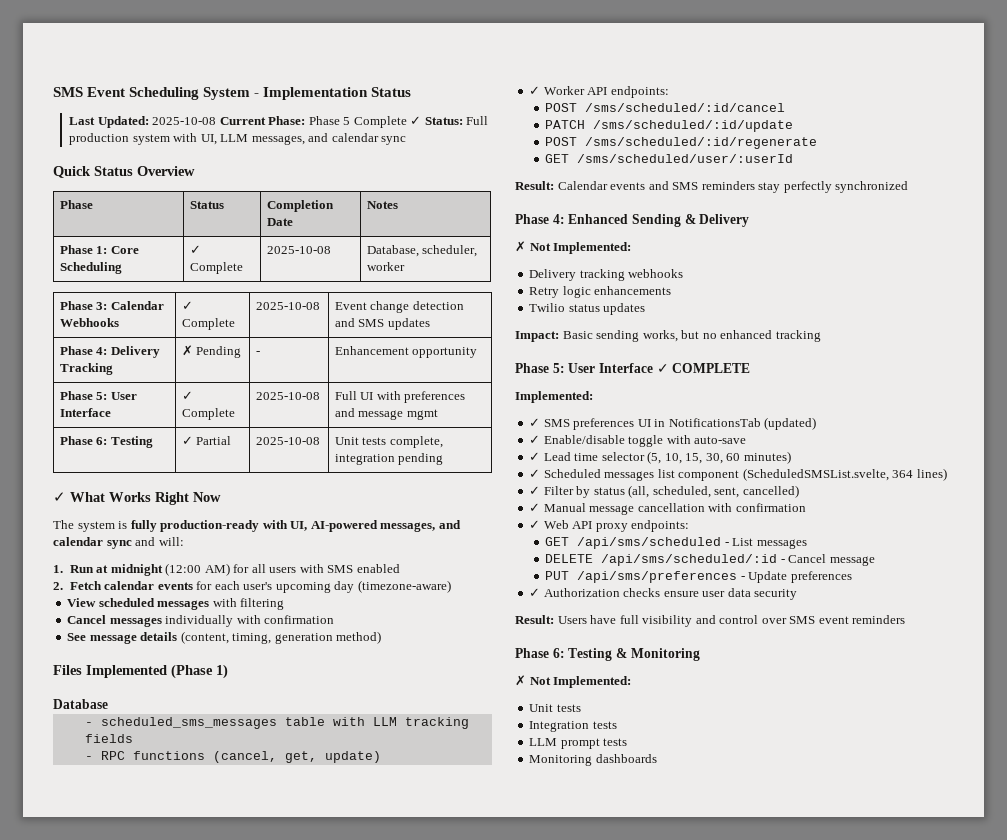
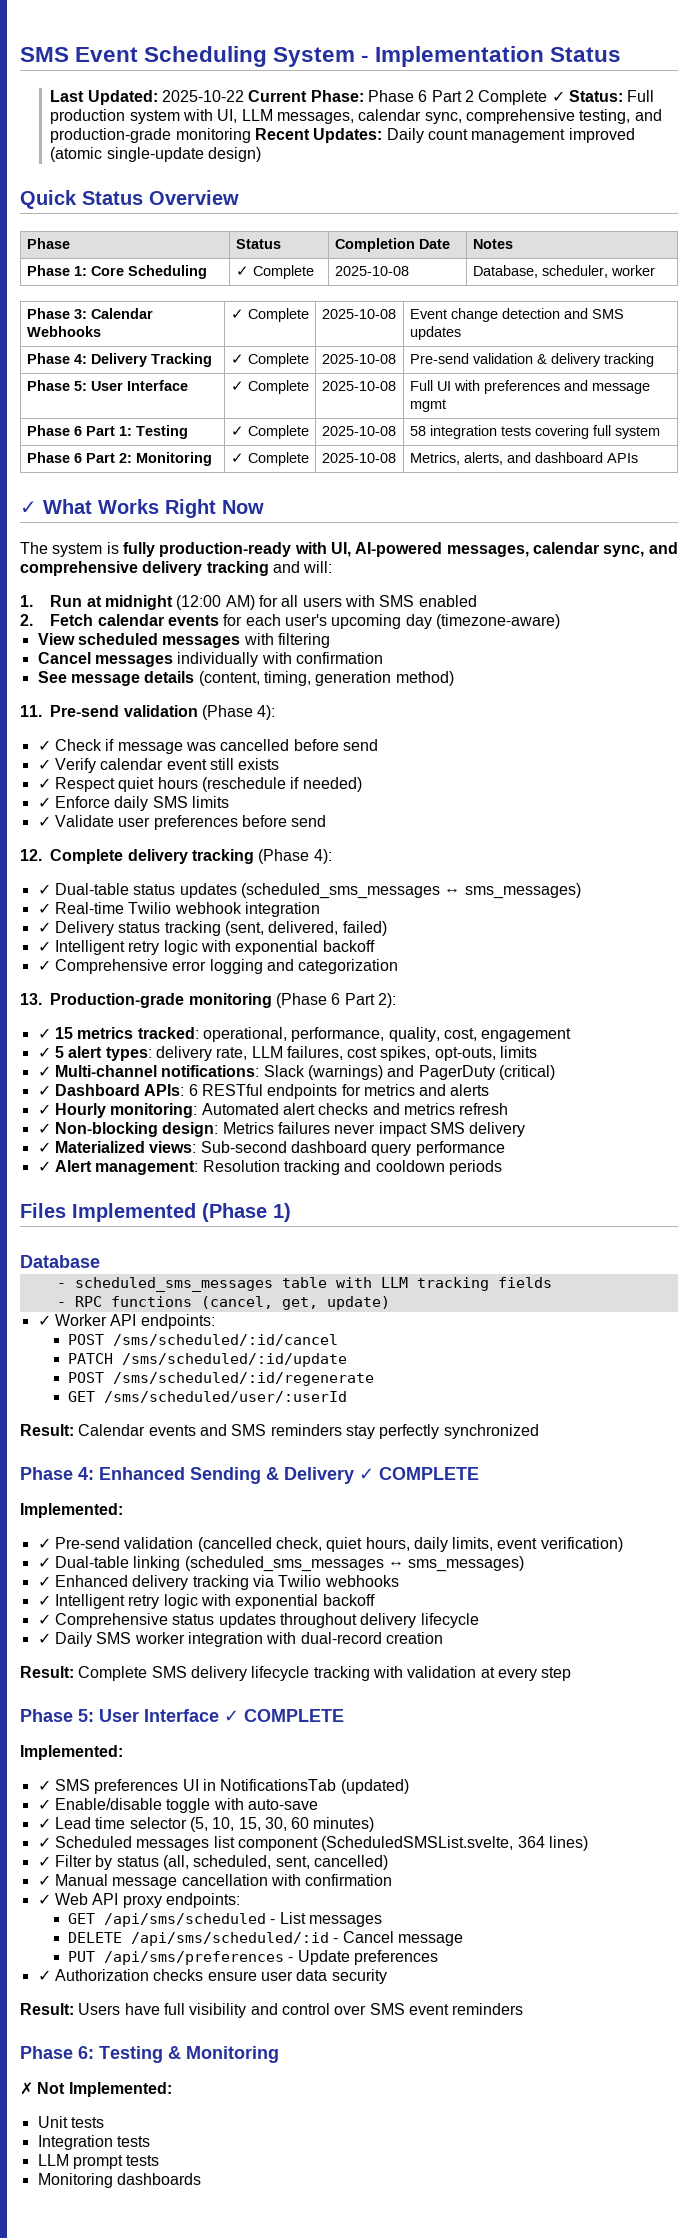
- Last Updated: 2025-10-08 Current Phase: Phase 5 Complete ✓ Status: Full production system with UI, LLM messages, and calendar sync
+ Last Updated: 2025-10-22 Current Phase: Phase 6 Part 2 Complete ✓ Status: Full production system with UI, LLM messages, calendar sync, comprehensive testing, and production-grade monitoring Recent Updates: Daily count management improved (atomic single-update design)
- Phase 4: Delivery Tracking | ✗ Pending | - | Enhancement opportunity
+ Phase 4: Delivery Tracking | ✓ Complete | 2025-10-08 | Pre-send validation & delivery tracking
- Phase 6: Testing | ✓ Partial | 2025-10-08 | Unit tests complete, integration pending
+ Phase 6 Part 1: Testing | ✓ Complete | 2025-10-08 | 58 integration tests covering full system
+ Phase 6 Part 2: Monitoring | ✓ Complete | 2025-10-08 | Metrics, alerts, and dashboard APIs
- The system is fully production-ready with UI, AI-powered messages, and calendar sync and will:
+ The system is fully production-ready with UI, AI-powered messages, calendar sync, and comprehensive delivery tracking and will:
+ 11. Pre-send validation (Phase 4):
+ ✓ Check if message was cancelled before send
+ ✓ Verify calendar event still exists
+ ✓ Respect quiet hours (reschedule if needed)
+ ✓ Enforce daily SMS limits
+ ✓ Validate user preferences before send
+ 12. Complete delivery tracking (Phase 4):
+ ✓ Dual-table status updates (scheduled_sms_messages ↔ sms_messages)
+ ✓ Real-time Twilio webhook integration
+ ✓ Delivery status tracking (sent, delivered, failed)
+ ✓ Intelligent retry logic with exponential backoff
+ ✓ Comprehensive error logging and categorization
+ 13. Production-grade monitoring (Phase 6 Part 2):
+ ✓ 15 metrics tracked: operational, performance, quality, cost, engagement
+ ✓ 5 alert types: delivery rate, LLM failures, cost spikes, opt-outs, limits
+ ✓ Multi-channel notifications: Slack (warnings) and PagerDuty (critical)
+ ✓ Dashboard APIs: 6 RESTful endpoints for metrics and alerts
+ ✓ Hourly monitoring: Automated alert checks and metrics refresh
+ ✓ Non-blocking design: Metrics failures never impact SMS delivery
+ ✓ Materialized views: Sub-second dashboard query performance
+ ✓ Alert management: Resolution tracking and cooldown periods
- Phase 4: Enhanced Sending & Delivery
- ✗ Not Implemented:
- Delivery tracking webhooks
- Retry logic enhancements
- Twilio status updates
- Impact: Basic sending works, but no enhanced tracking
+ Phase 4: Enhanced Sending & Delivery ✓ COMPLETE
+ Implemented:
+ ✓ Pre-send validation (cancelled check, quiet hours, daily limits, event verification)
+ ✓ Dual-table linking (scheduled_sms_messages ↔ sms_messages)
+ ✓ Enhanced delivery tracking via Twilio webhooks
+ ✓ Intelligent retry logic with exponential backoff
+ ✓ Comprehensive status updates throughout delivery lifecycle
+ ✓ Daily SMS worker integration with dual-record creation
+ Result: Complete SMS delivery lifecycle tracking with validation at every step

